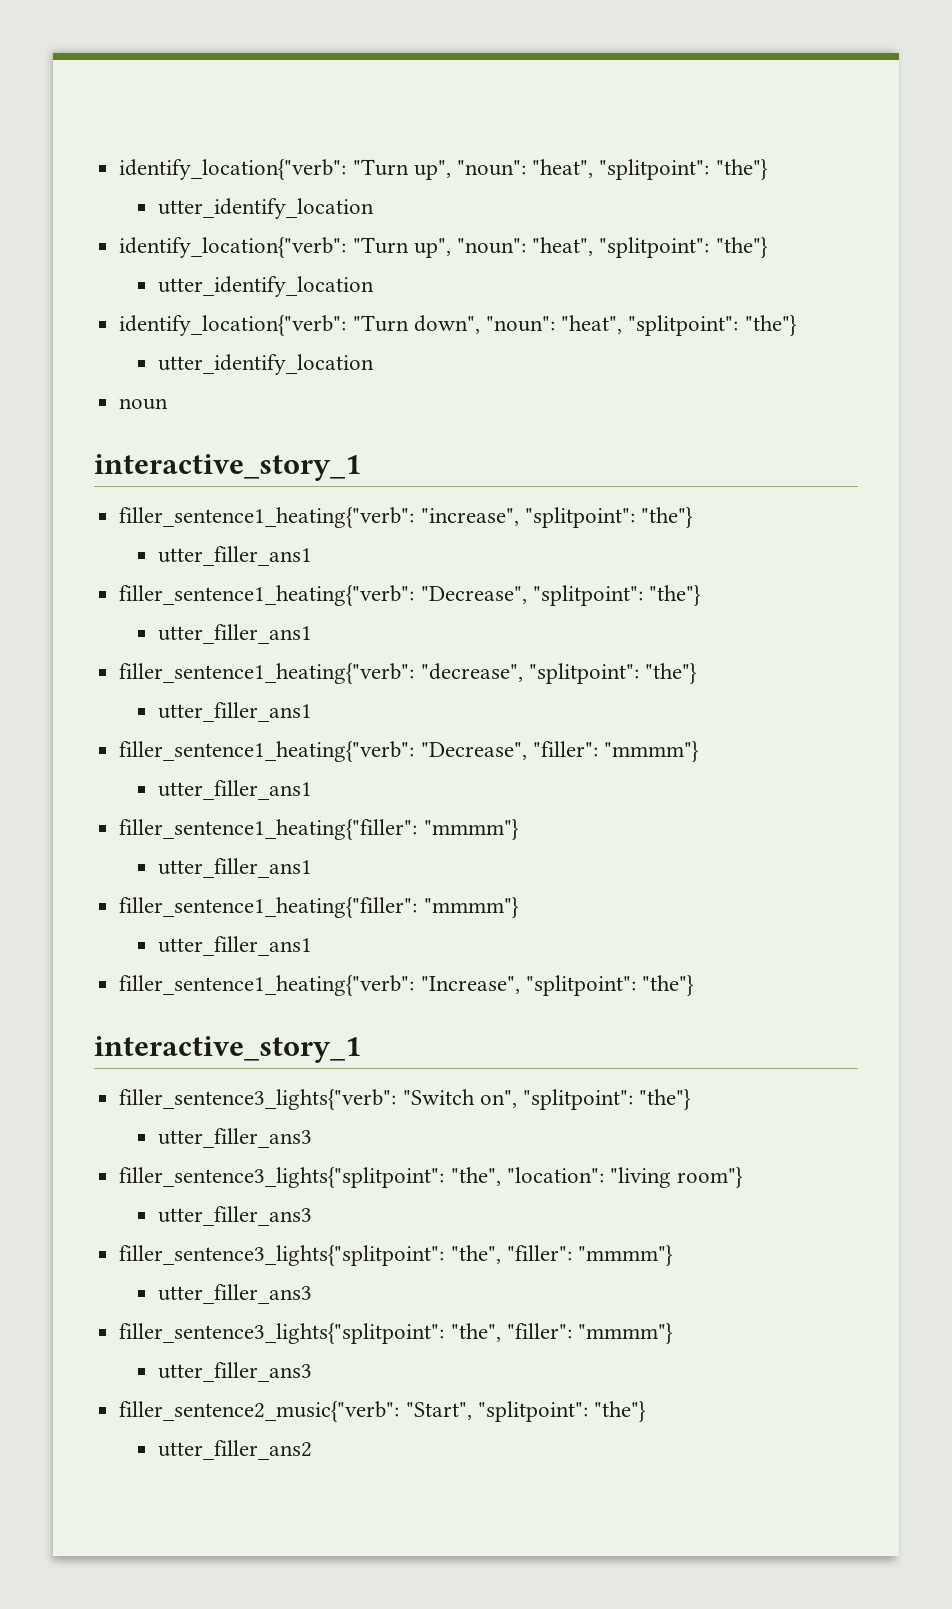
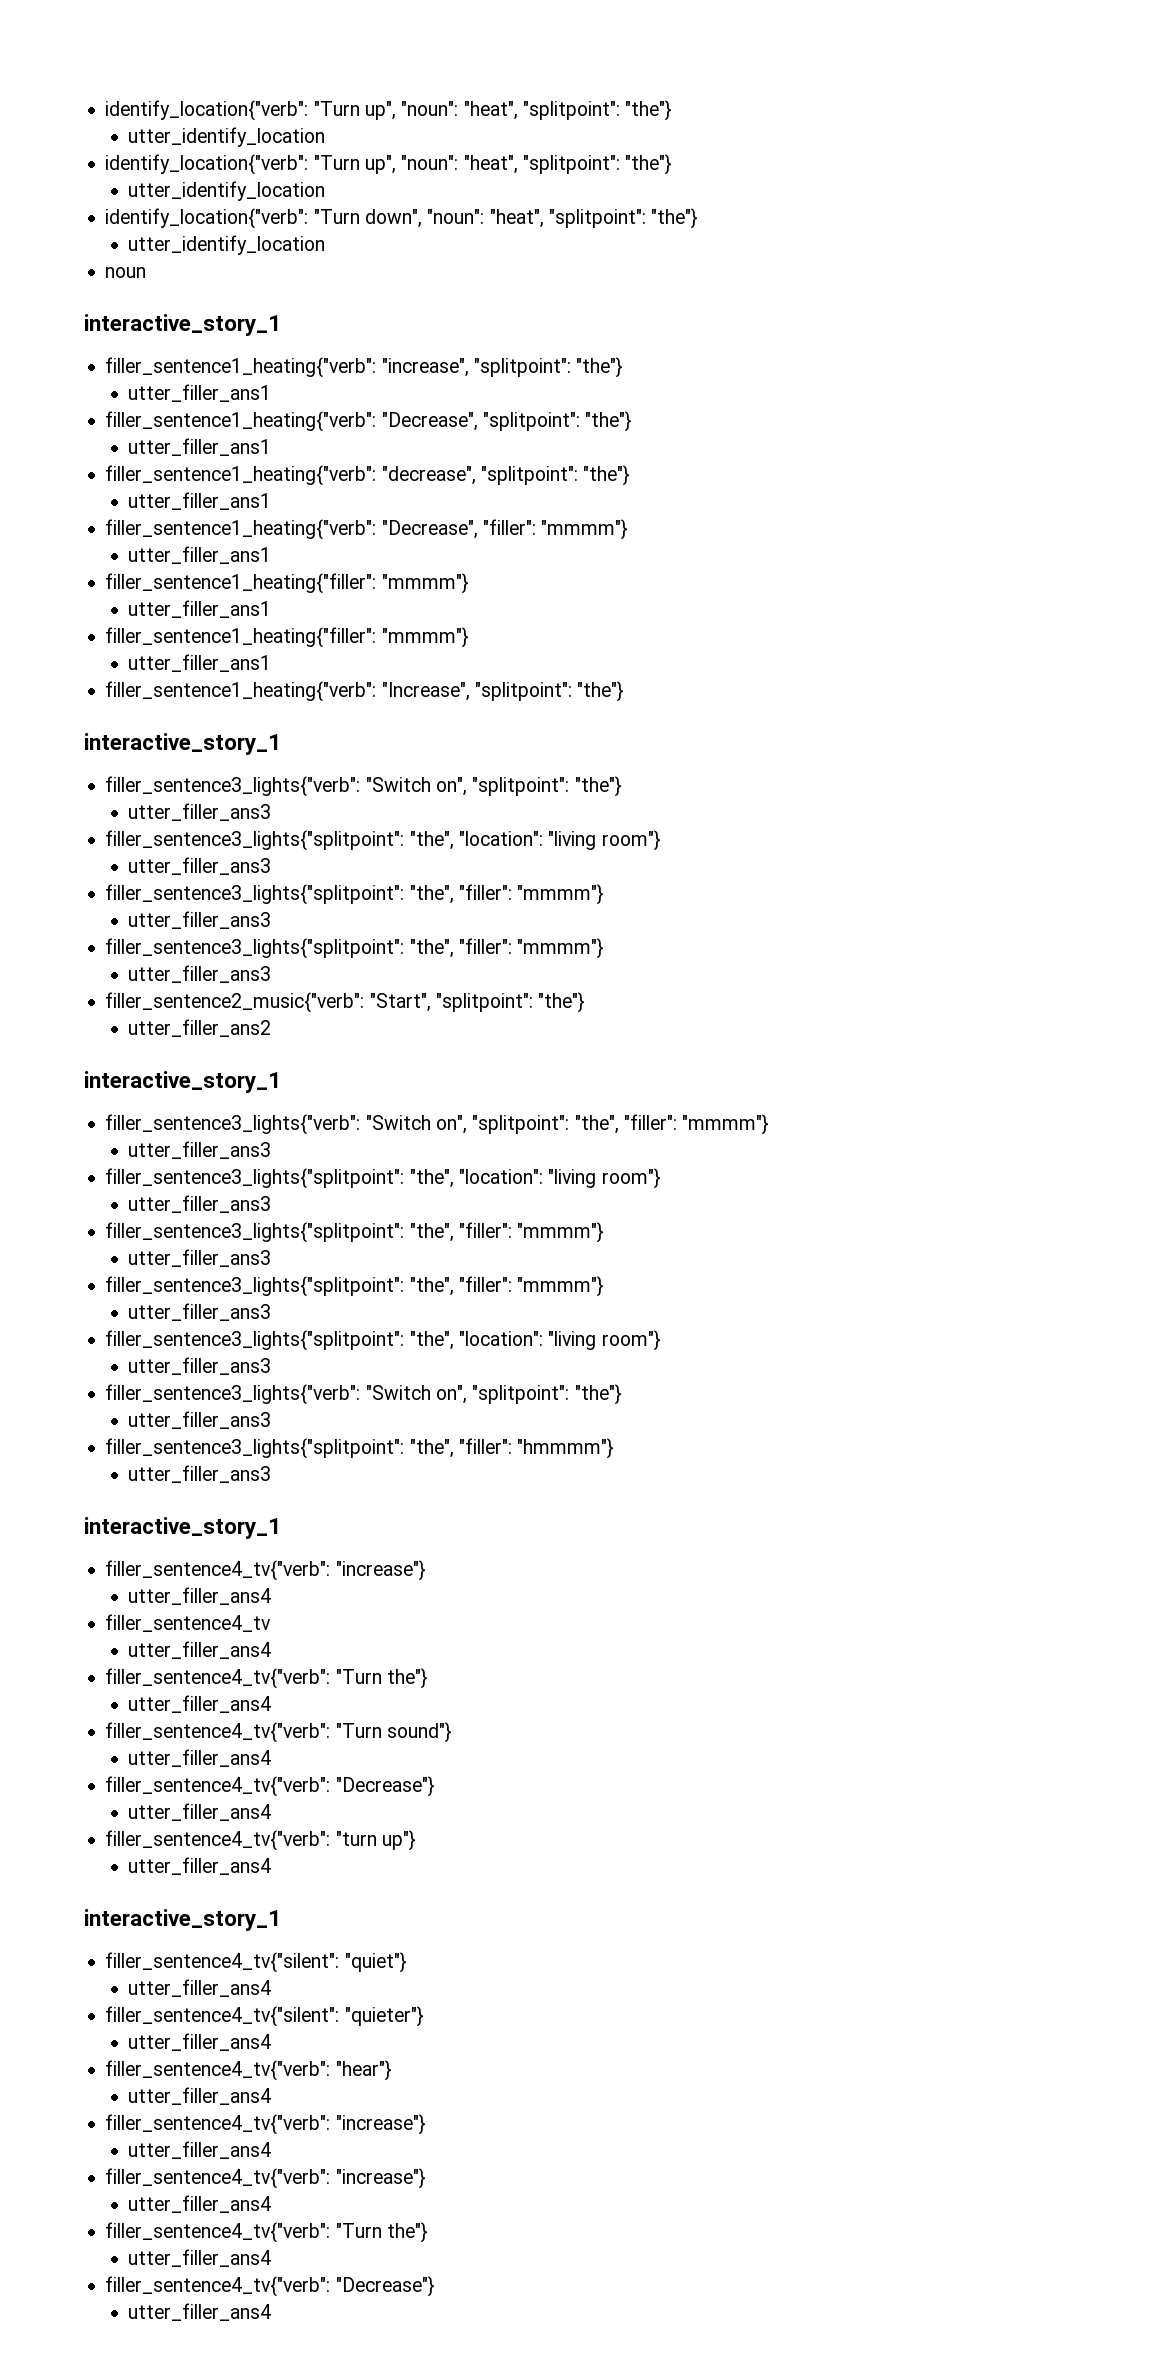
  utter_filler_ans2
+ interactive_story_1
+ filler_sentence3_lights{"verb": "Switch on", "splitpoint": "the", "filler": "mmmm"}
+ utter_filler_ans3
+ filler_sentence3_lights{"splitpoint": "the", "location": "living room"}
+ utter_filler_ans3
+ filler_sentence3_lights{"splitpoint": "the", "filler": "mmmm"}
+ utter_filler_ans3
+ filler_sentence3_lights{"splitpoint": "the", "filler": "mmmm"}
+ utter_filler_ans3
+ filler_sentence3_lights{"splitpoint": "the", "location": "living room"}
+ utter_filler_ans3
+ filler_sentence3_lights{"verb": "Switch on", "splitpoint": "the"}
+ utter_filler_ans3
+ filler_sentence3_lights{"splitpoint": "the", "filler": "hmmmm"}
+ utter_filler_ans3
+ interactive_story_1
+ filler_sentence4_tv{"verb": "increase"}
+ utter_filler_ans4
+ filler_sentence4_tv
+ utter_filler_ans4
+ filler_sentence4_tv{"verb": "Turn the"}
+ utter_filler_ans4
+ filler_sentence4_tv{"verb": "Turn sound"}
+ utter_filler_ans4
+ filler_sentence4_tv{"verb": "Decrease"}
+ utter_filler_ans4
+ filler_sentence4_tv{"verb": "turn up"}
+ utter_filler_ans4
+ interactive_story_1
+ filler_sentence4_tv{"silent": "quiet"}
+ utter_filler_ans4
+ filler_sentence4_tv{"silent": "quieter"}
+ utter_filler_ans4
+ filler_sentence4_tv{"verb": "hear"}
+ utter_filler_ans4
+ filler_sentence4_tv{"verb": "increase"}
+ utter_filler_ans4
+ filler_sentence4_tv{"verb": "increase"}
+ utter_filler_ans4
+ filler_sentence4_tv{"verb": "Turn the"}
+ utter_filler_ans4
+ filler_sentence4_tv{"verb": "Decrease"}
+ utter_filler_ans4

